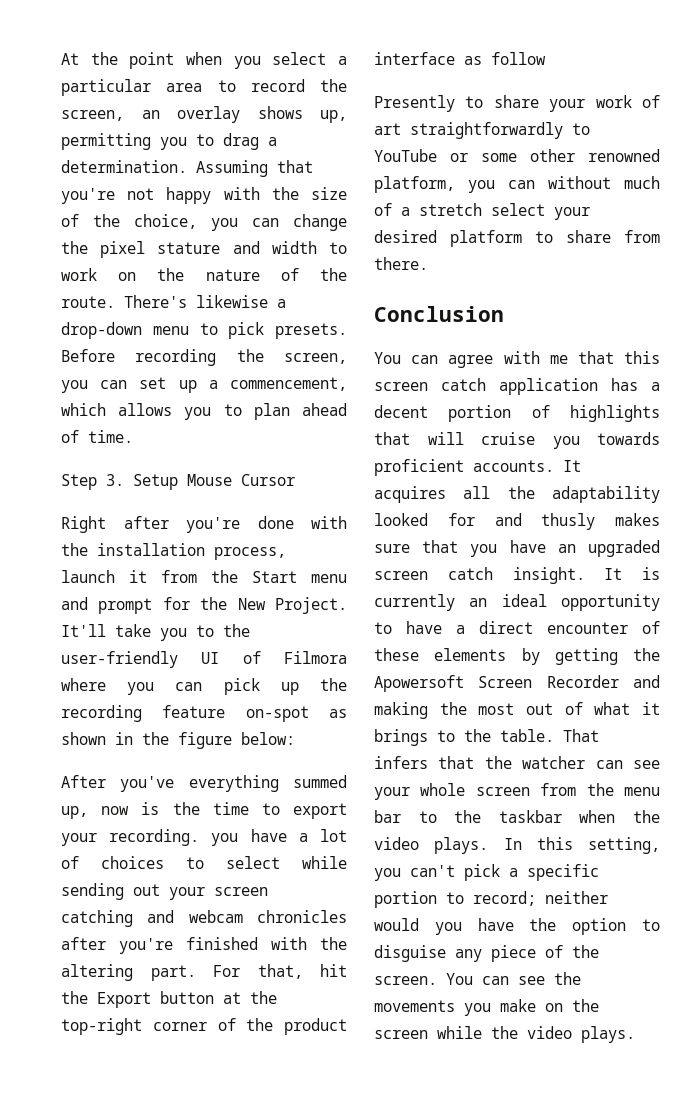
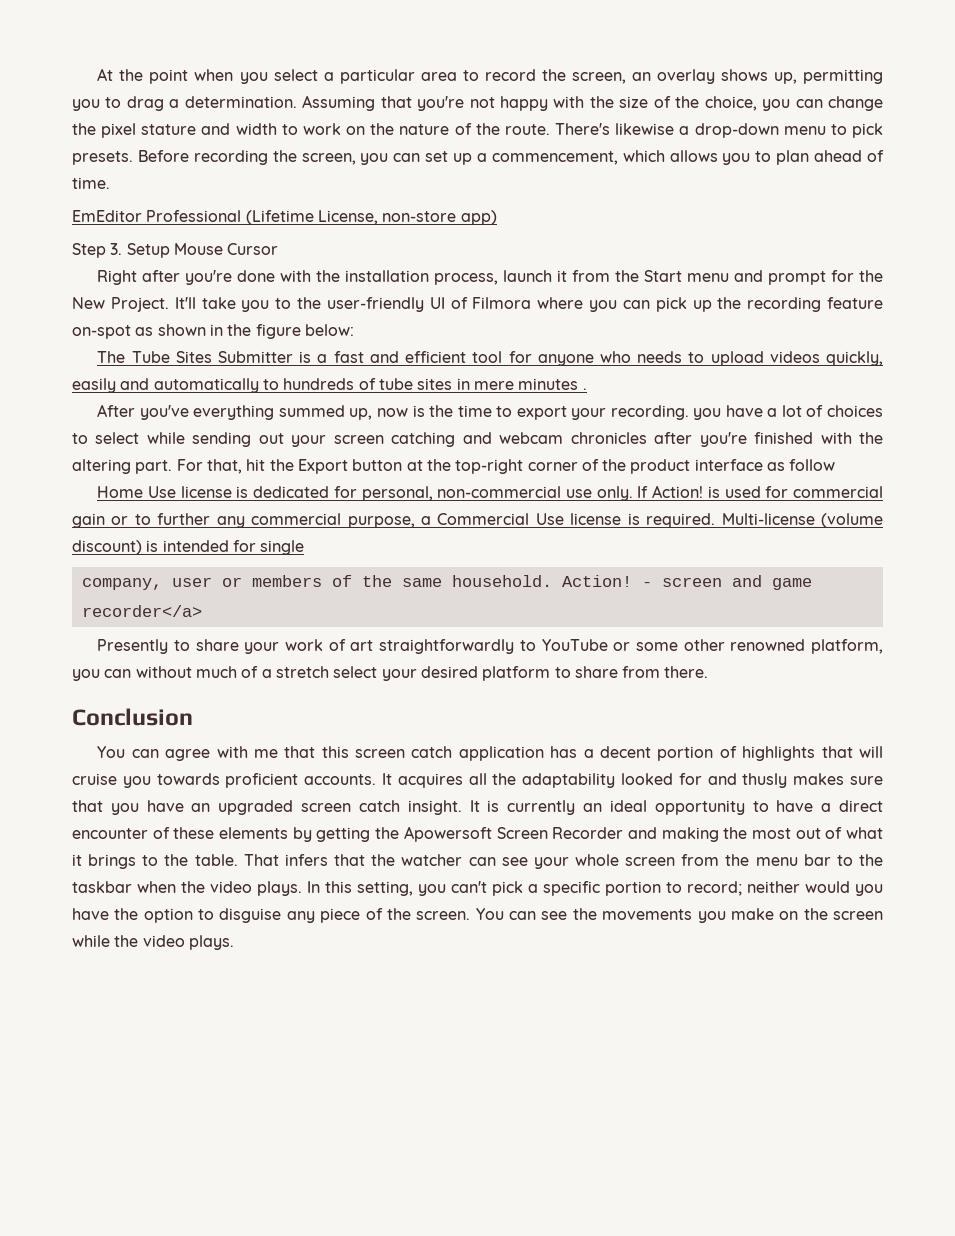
+ EmEditor Professional (Lifetime License, non-store app)
+ The Tube Sites Submitter is a fast and efficient tool for anyone who needs to upload videos quickly, easily and automatically to hundreds of tube sites in mere minutes .
+ Home Use license is dedicated for personal, non-commercial use only. If Action! is used for commercial gain or to further any commercial purpose, a Commercial Use license is required. Multi-license (volume discount) is intended for single
+ company, user or members of the same household. Action! - screen and game recorder</a>

